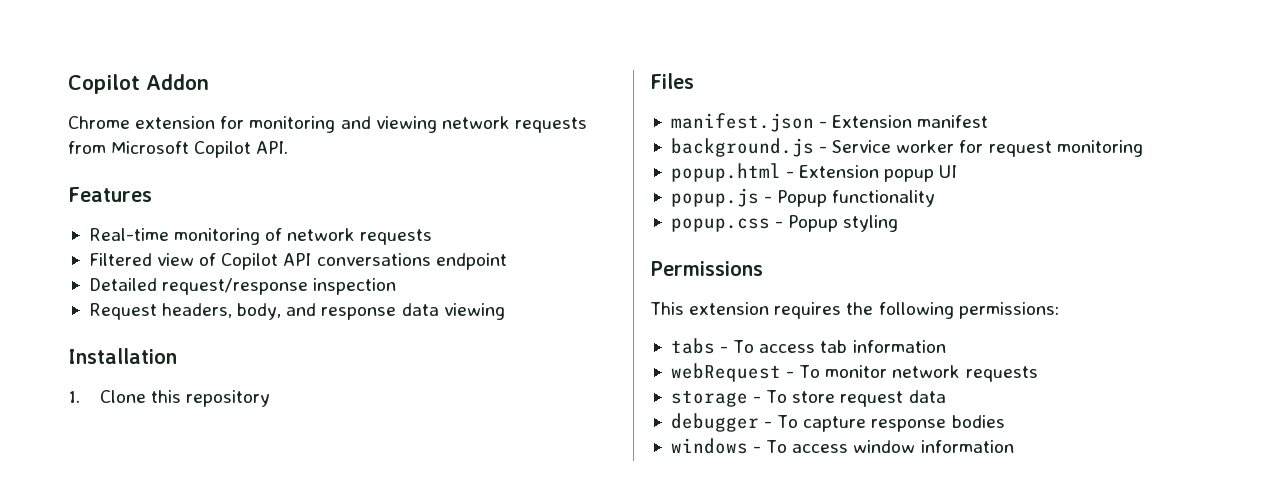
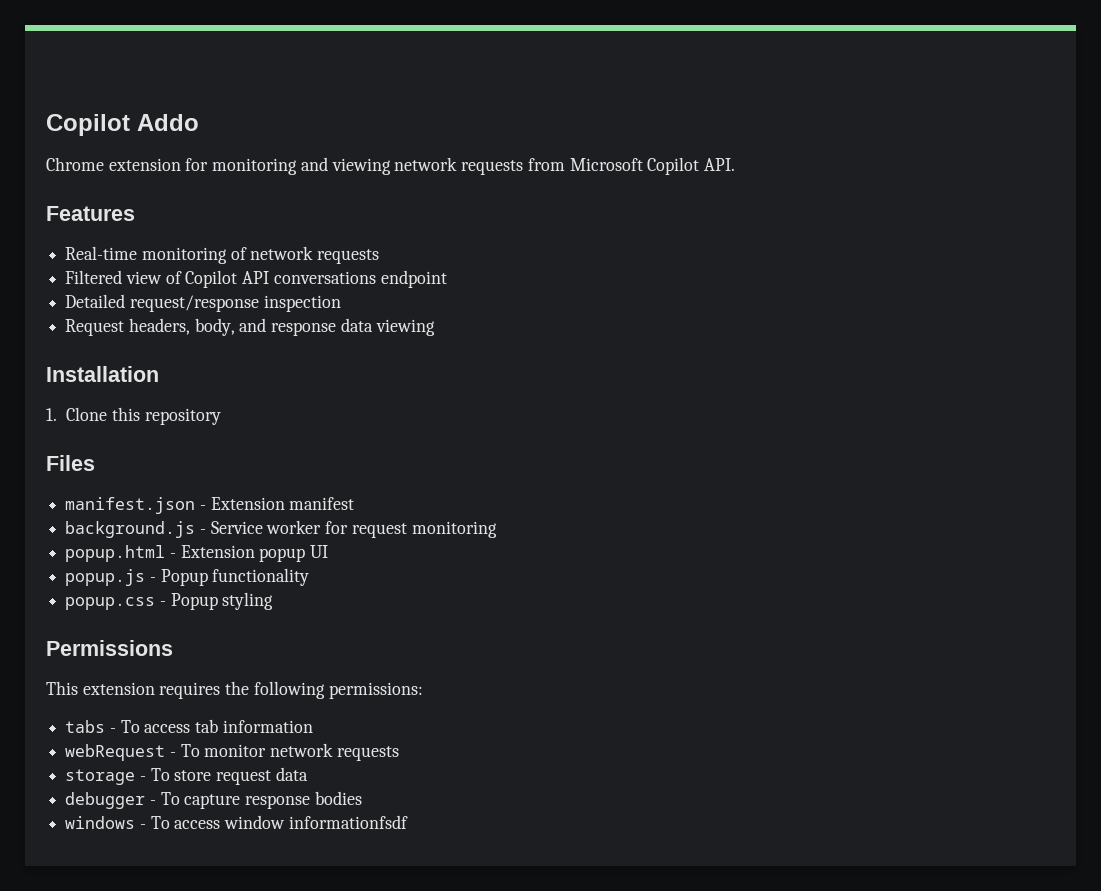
- Copilot Addon
+ Copilot Addo
- windows - To access window information
+ windows - To access window informationfsdf

